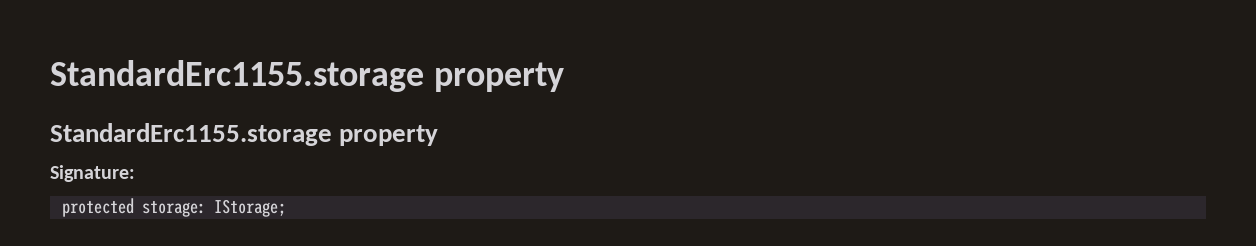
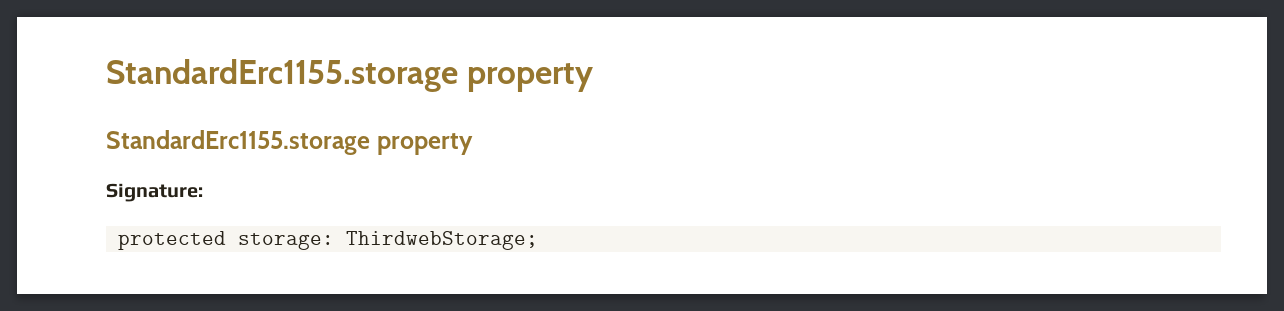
- protected storage: IStorage;
+ protected storage: ThirdwebStorage;

